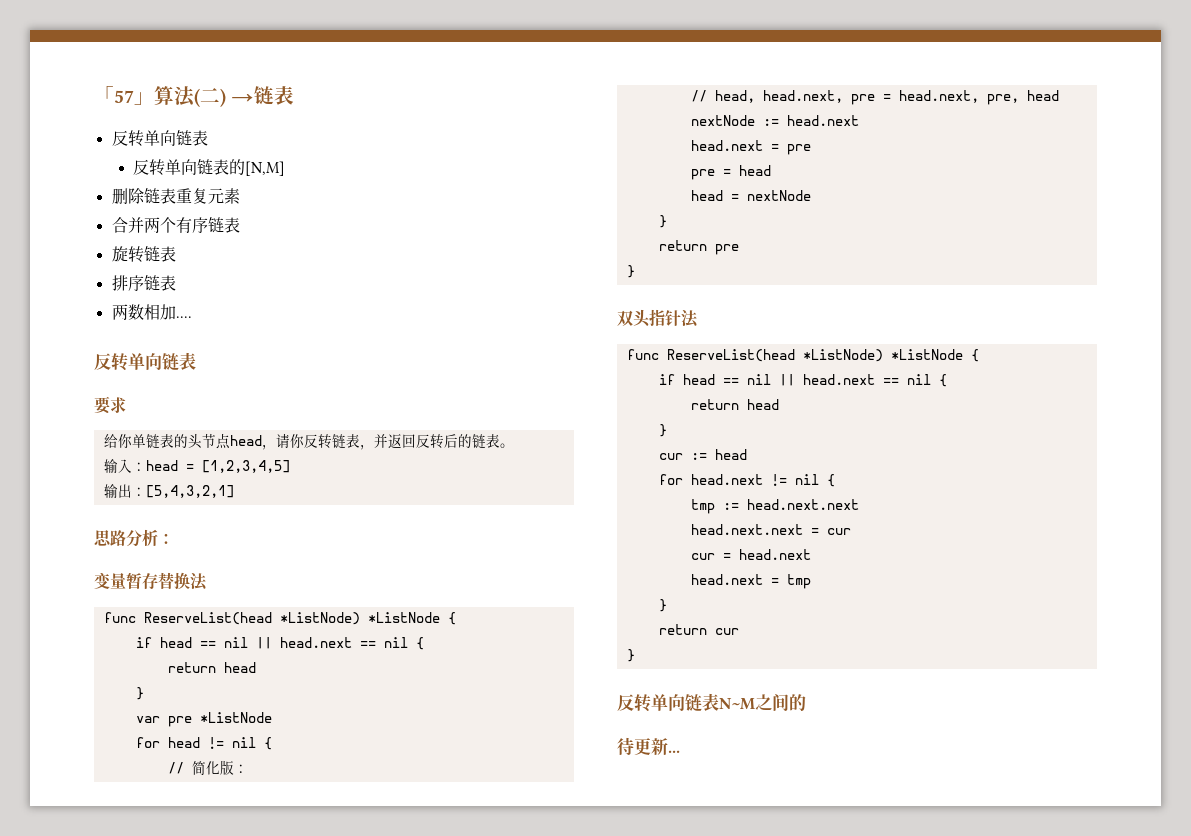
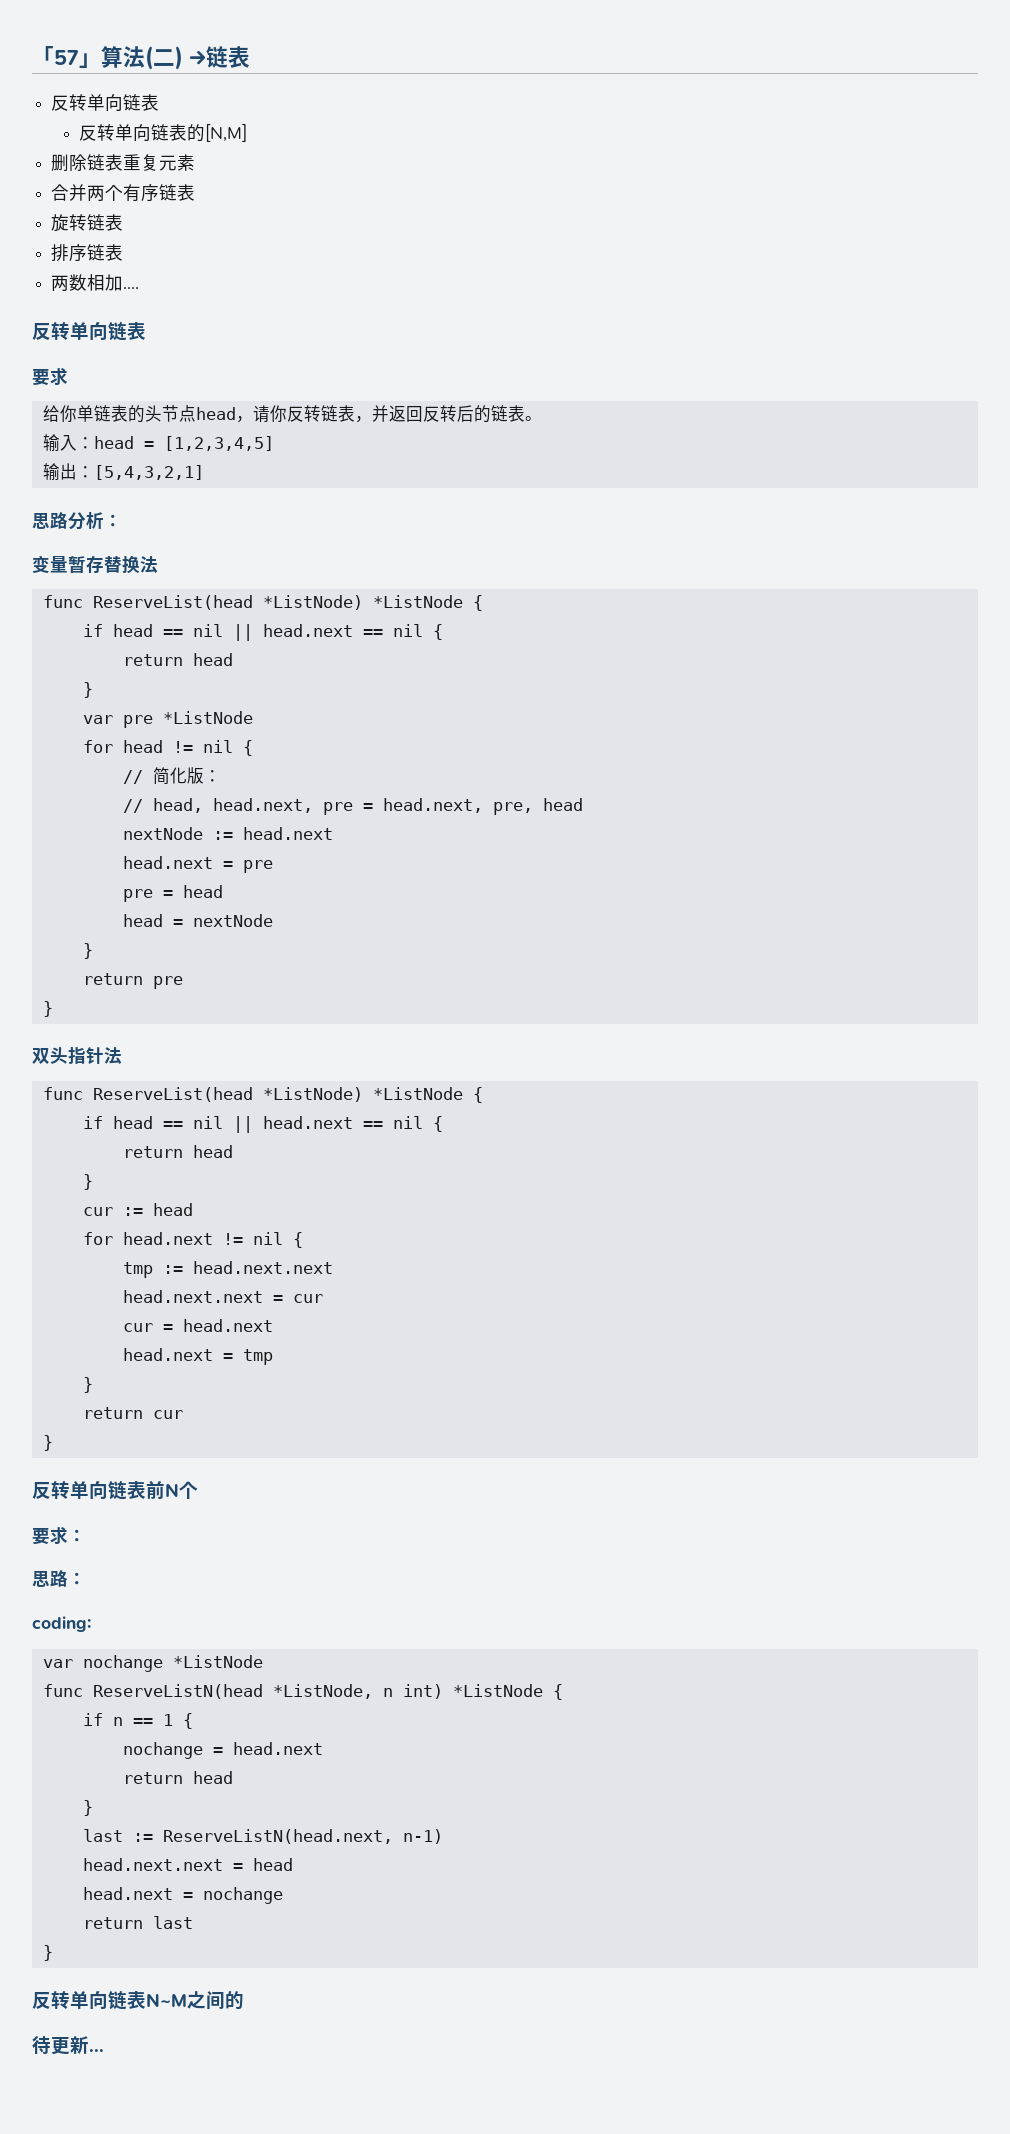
+ 反转单向链表前N个
+ 要求：
+ 思路：
+ coding:
+ var nochange *ListNode
+ func ReserveListN(head *ListNode, n int) *ListNode {
+ if n == 1 {
+ nochange = head.next
+ return head
+ }
+ last := ReserveListN(head.next, n-1)
+ head.next.next = head
+ head.next = nochange
+ return last
+ }

